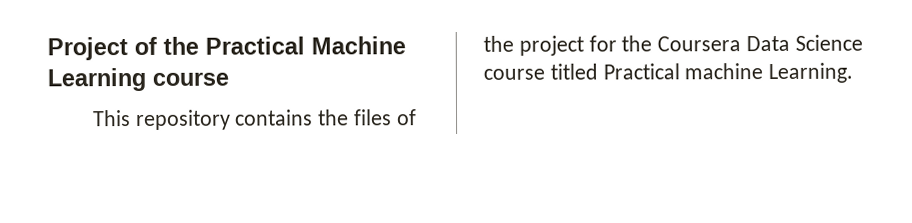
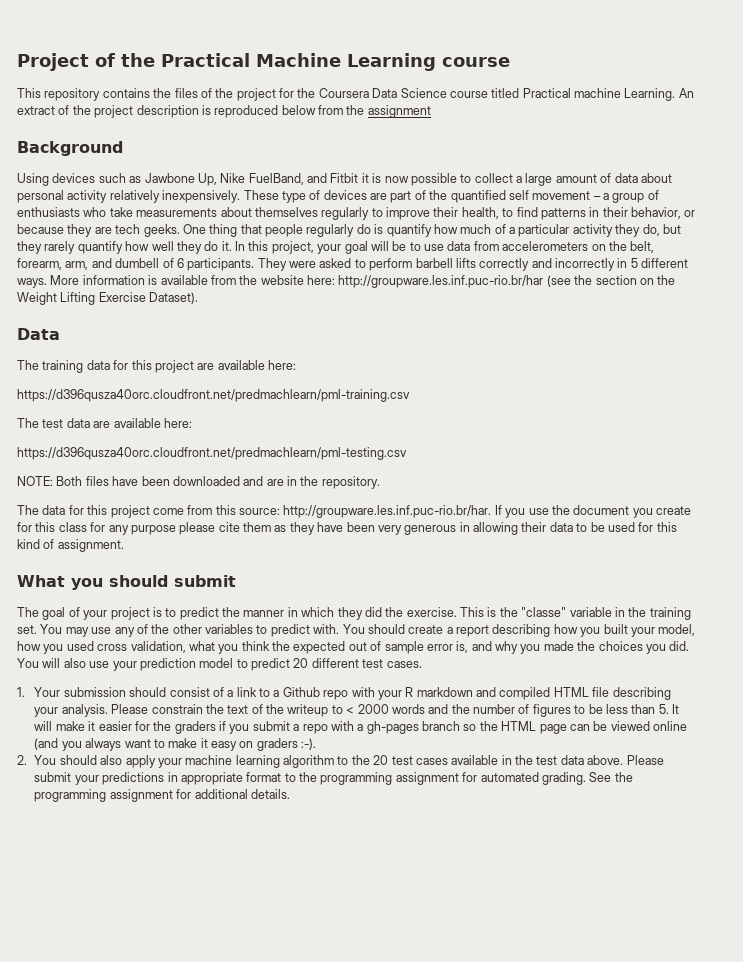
+ An extract of the project description is reproduced below from the assignment
+ Background
+ Using devices such as Jawbone Up, Nike FuelBand, and Fitbit it is now possible to collect a large amount of data about personal activity relatively inexpensively. These type of devices are part of the quantified self movement – a group of enthusiasts who take measurements about themselves regularly to improve their health, to find patterns in their behavior, or because they are tech geeks. One thing that people regularly do is quantify how much of a particular activity they do, but they rarely quantify how well they do it. In this project, your goal will be to use data from accelerometers on the belt, forearm, arm, and dumbell of 6 participants. They were asked to perform barbell lifts correctly and incorrectly in 5 different ways. More information is available from the website here: http://groupware.les.inf.puc-rio.br/har (see the section on the Weight Lifting Exercise Dataset).
+ Data
+ The training data for this project are available here:
+ https://d396qusza40orc.cloudfront.net/predmachlearn/pml-training.csv
+ The test data are available here:
+ https://d396qusza40orc.cloudfront.net/predmachlearn/pml-testing.csv
+ NOTE: Both files have been downloaded and are in the repository.
+ The data for this project come from this source: http://groupware.les.inf.puc-rio.br/har. If you use the document you create for this class for any purpose please cite them as they have been very generous in allowing their data to be used for this kind of assignment.
+ What you should submit
+ The goal of your project is to predict the manner in which they did the exercise. This is the "classe" variable in the training set. You may use any of the other variables to predict with. You should create a report describing how you built your model, how you used cross validation, what you think the expected out of sample error is, and why you made the choices you did. You will also use your prediction model to predict 20 different test cases.
+ 1. Your submission should consist of a link to a Github repo with your R markdown and compiled HTML file describing your analysis. Please constrain the text of the writeup to < 2000 words and the number of figures to be less than 5. It will make it easier for the graders if you submit a repo with a gh-pages branch so the HTML page can be viewed online (and you always want to make it easy on graders :-).
+ 2. You should also apply your machine learning algorithm to the 20 test cases available in the test data above. Please submit your predictions in appropriate format to the programming assignment for automated grading. See the programming assignment for additional details.

